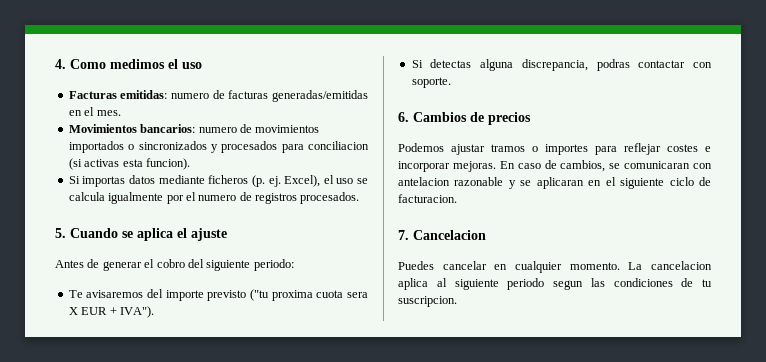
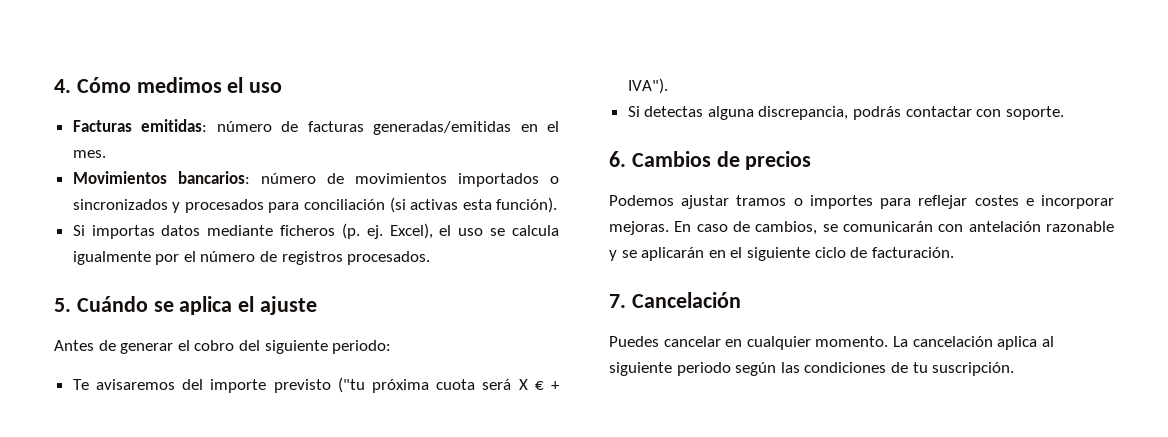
- 4. Como medimos el uso
+ 4. Cómo medimos el uso
- Facturas emitidas: numero de facturas generadas/emitidas en el mes.
+ Facturas emitidas: número de facturas generadas/emitidas en el mes.
- Movimientos bancarios: numero de movimientos importados o sincronizados y procesados para conciliacion (si activas esta funcion).
+ Movimientos bancarios: número de movimientos importados o sincronizados y procesados para conciliación (si activas esta función).
- Excel), el uso se calcula igualmente por el numero de registros procesados.
+ Excel), el uso se calcula igualmente por el número de registros procesados.
- 5. Cuando se aplica el ajuste
+ 5. Cuándo se aplica el ajuste
- Te avisaremos del importe previsto ("tu proxima cuota sera X EUR + IVA").
+ Te avisaremos del importe previsto ("tu próxima cuota será X € + IVA").
- Si detectas alguna discrepancia, podras contactar con soporte.
+ Si detectas alguna discrepancia, podrás contactar con soporte.
- En caso de cambios, se comunicaran con antelacion razonable y se aplicaran en el siguiente ciclo de facturacion.
+ En caso de cambios, se comunicarán con antelación razonable y se aplicarán en el siguiente ciclo de facturación.
- 7. Cancelacion
+ 7. Cancelación
- La cancelacion aplica al siguiente periodo segun las condiciones de tu suscripcion.
+ La cancelación aplica al siguiente periodo según las condiciones de tu suscripción.

